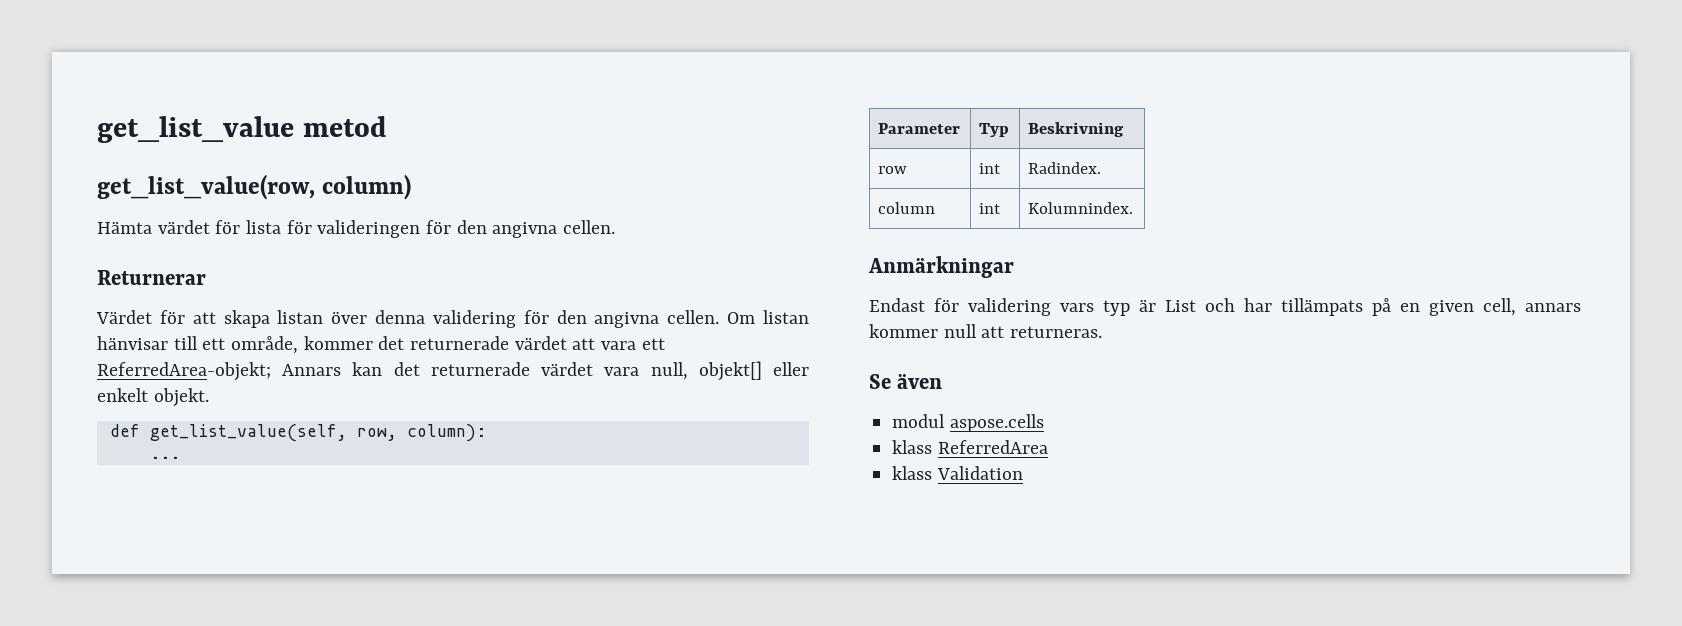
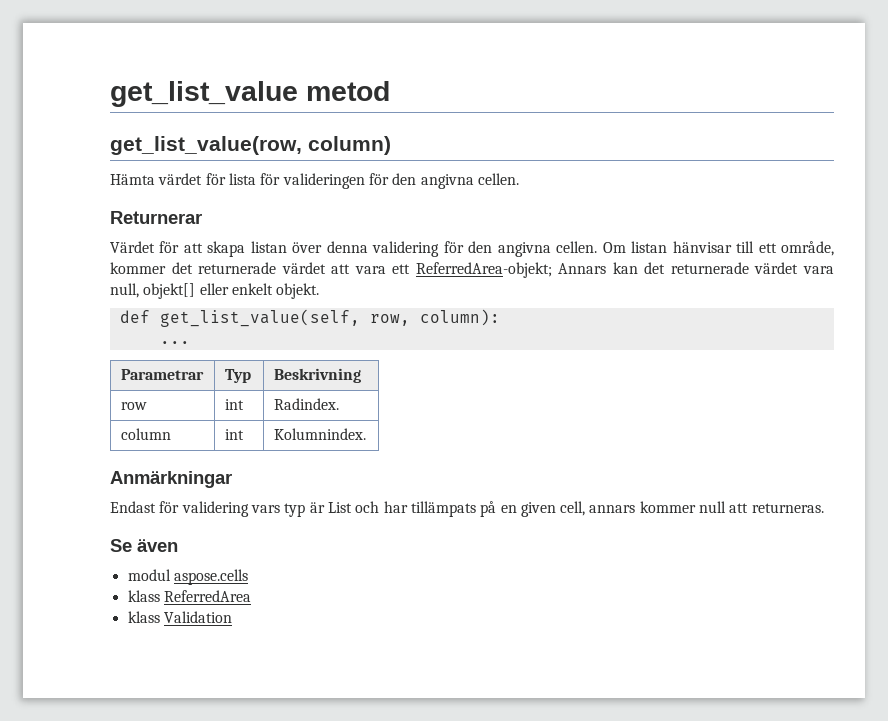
- Parameter | Typ | Beskrivning
+ Parametrar | Typ | Beskrivning

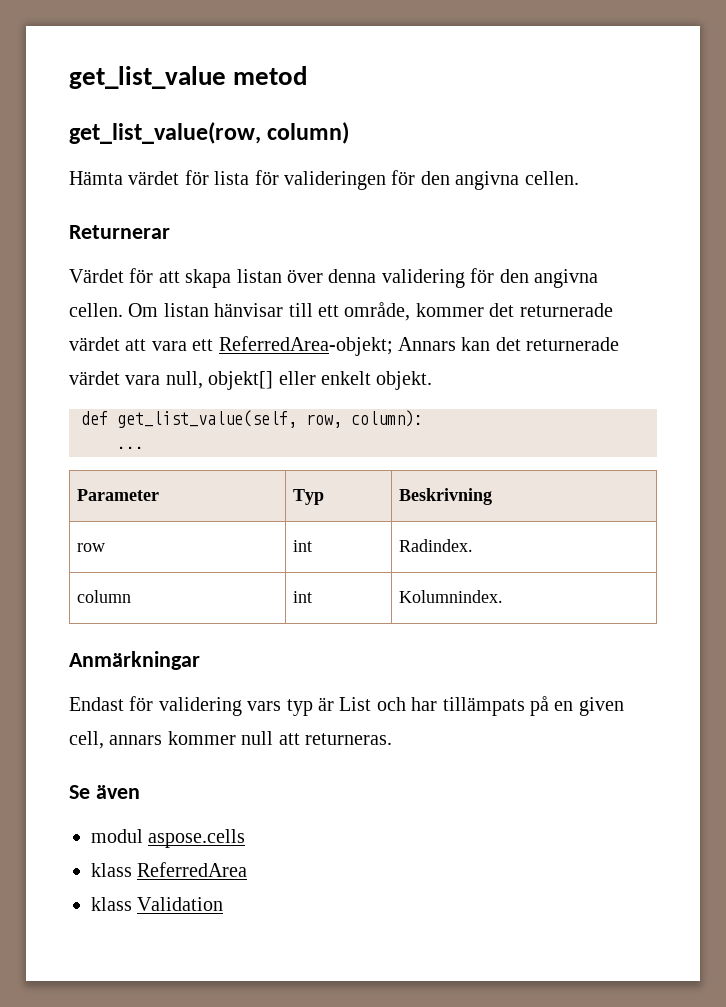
- Parametrar | Typ | Beskrivning
+ Parameter | Typ | Beskrivning

